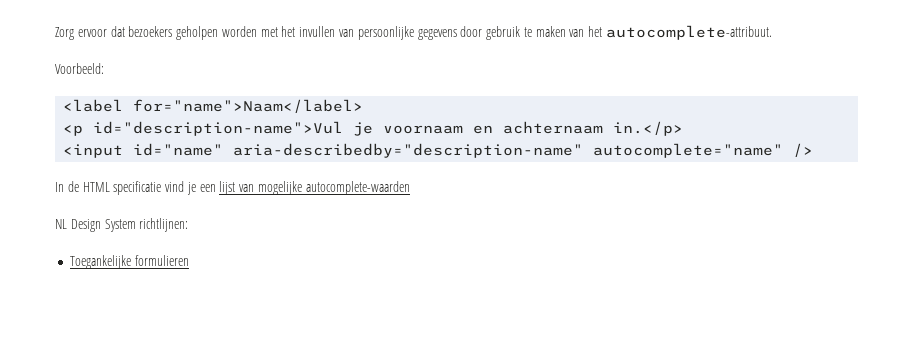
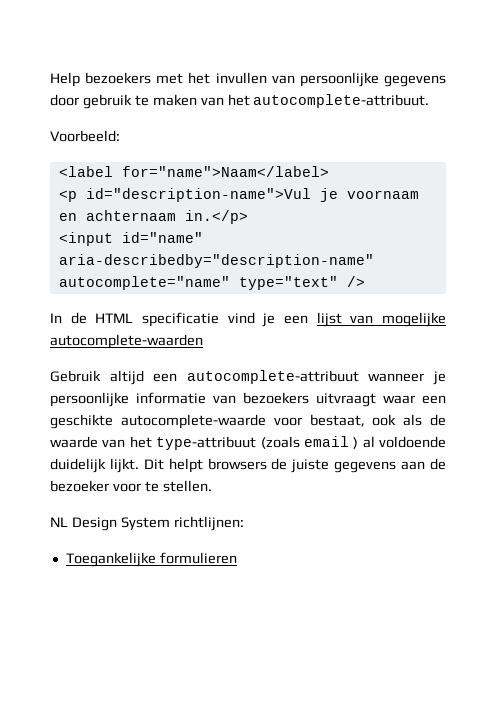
- Zorg ervoor dat bezoekers geholpen worden met het invullen van persoonlijke gegevens door gebruik te maken van het autocomplete-attribuut.
+ Help bezoekers met het invullen van persoonlijke gegevens door gebruik te maken van het autocomplete-attribuut.
- <input id="name" aria-describedby="description-name" autocomplete="name" />
+ <input id="name" aria-describedby="description-name" autocomplete="name" type="text" />
+ Gebruik altijd een autocomplete-attribuut wanneer je persoonlijke informatie van bezoekers uitvraagt waar een geschikte autocomplete-waarde voor bestaat, ook als de waarde van het type-attribuut (zoals email ) al voldoende duidelijk lijkt. Dit helpt browsers de juiste gegevens aan de bezoeker voor te stellen.

